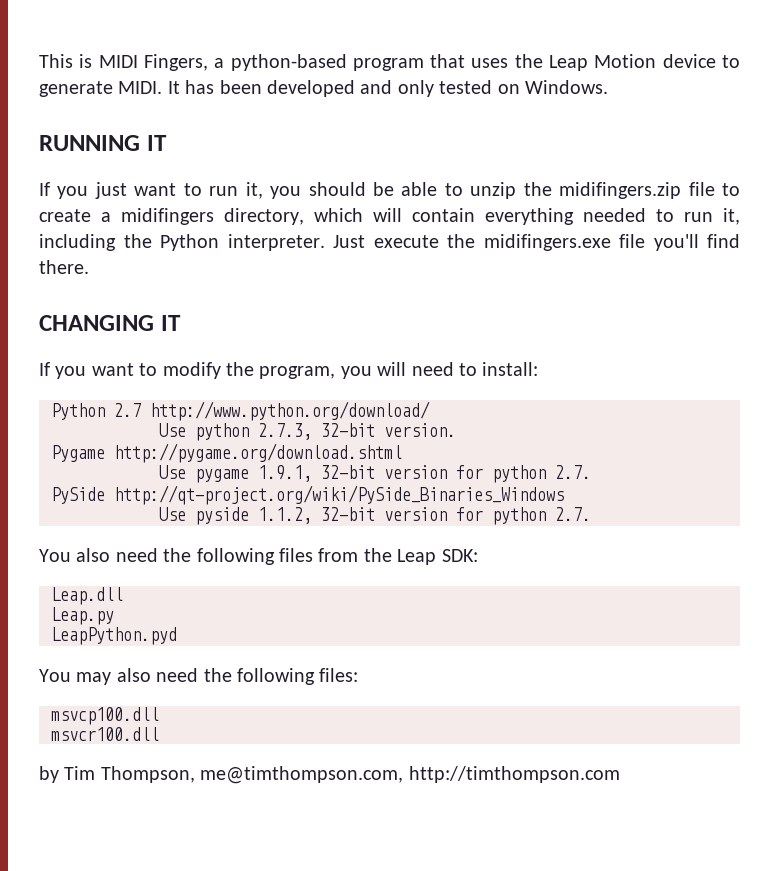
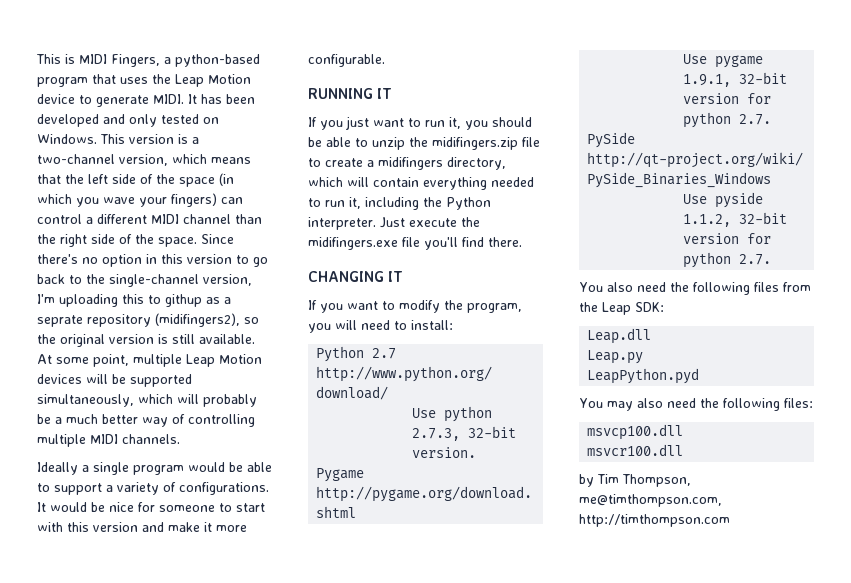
+ This version is a two-channel version, which means that the left side of the space (in which you wave your fingers) can control a different MIDI channel than the right side of the space. Since there's no option in this version to go back to the single-channel version, I'm uploading this to githup as a seprate repository (midifingers2), so the original version is still available. At some point, multiple Leap Motion devices will be supported simultaneously, which will probably be a much better way of controlling multiple MIDI channels.
+ Ideally a single program would be able to support a variety of configurations. It would be nice for someone to start with this version and make it more configurable.

